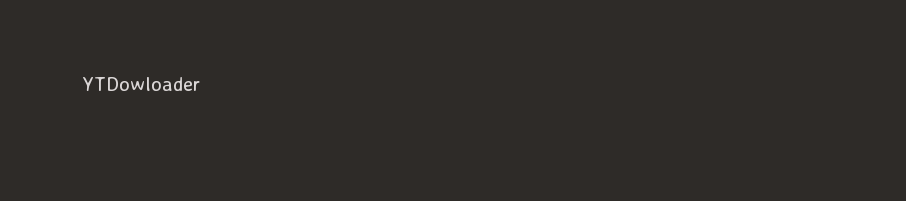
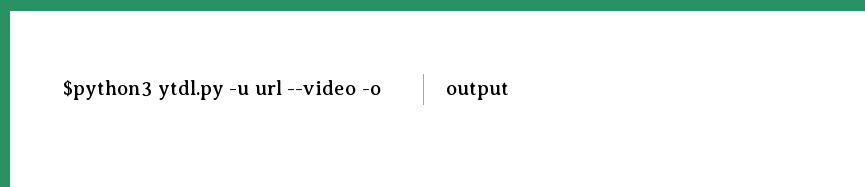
- YTDowloader
+ $python3 ytdl.py -u url --video -o output

